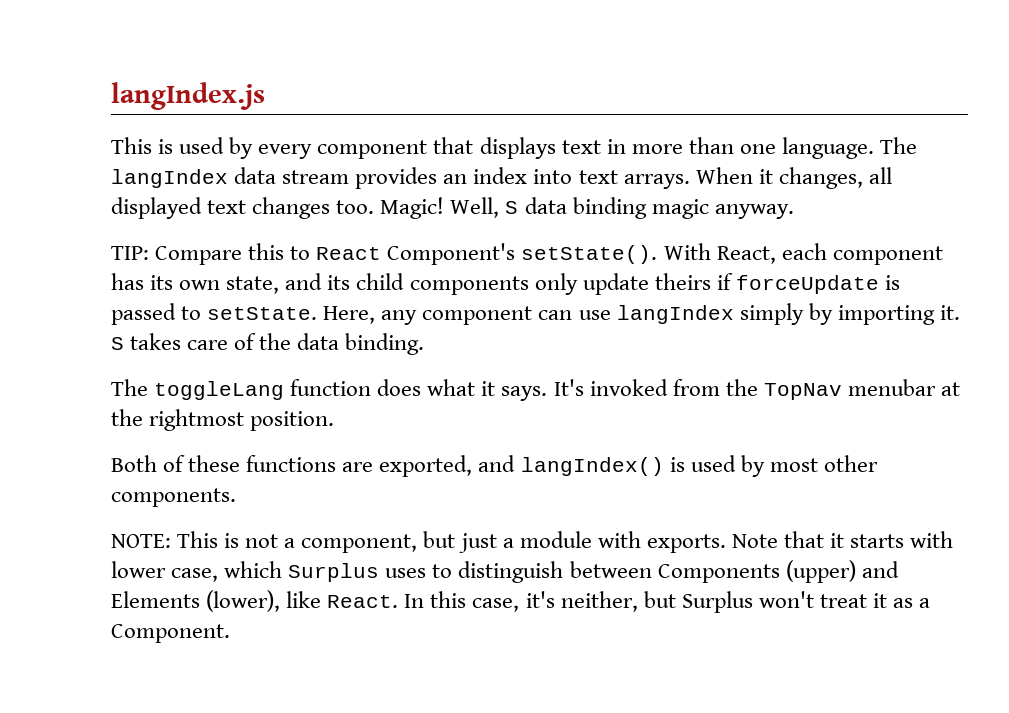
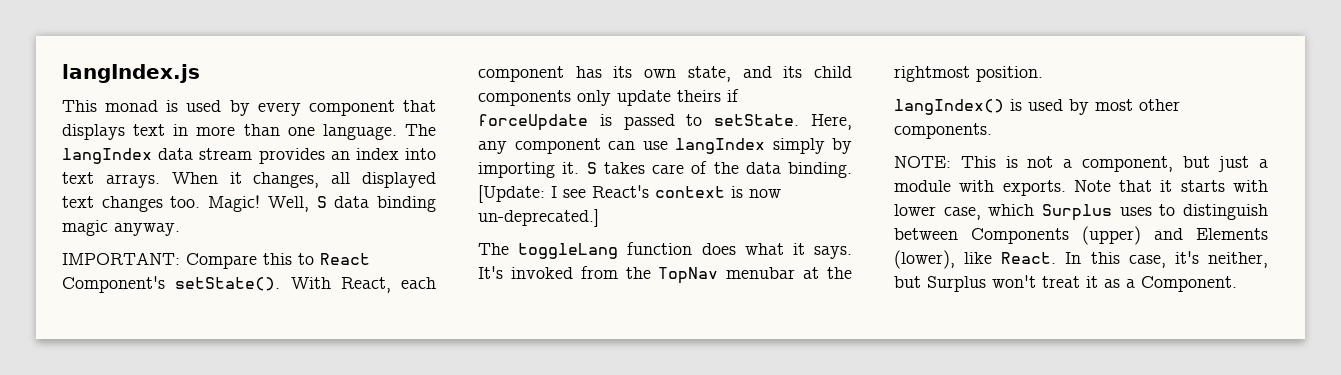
- This is used by every component that displays text in more than one language.
+ This monad is used by every component that displays text in more than one language.
- TIP: Compare this to React Component's setState().
+ IMPORTANT: Compare this to React Component's setState().
+ [Update: I see React's context is now un-deprecated.]
- Both of these functions are exported, and langIndex() is used by most other components.
+ langIndex() is used by most other components.

